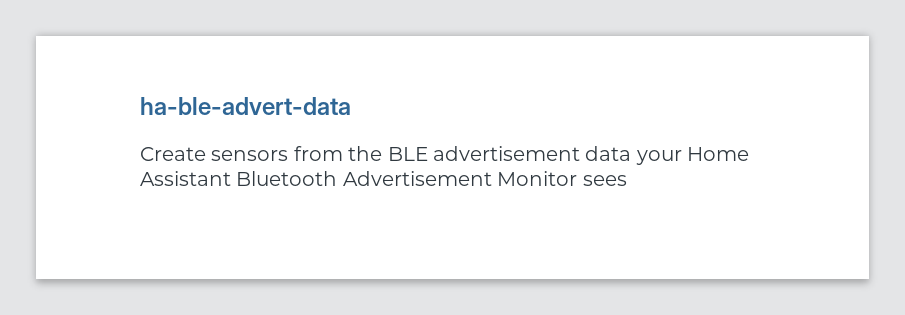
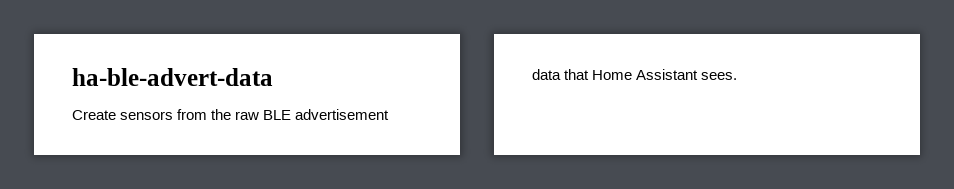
- Create sensors from the BLE advertisement data your Home Assistant Bluetooth Advertisement Monitor sees
+ Create sensors from the raw BLE advertisement data that Home Assistant sees.

